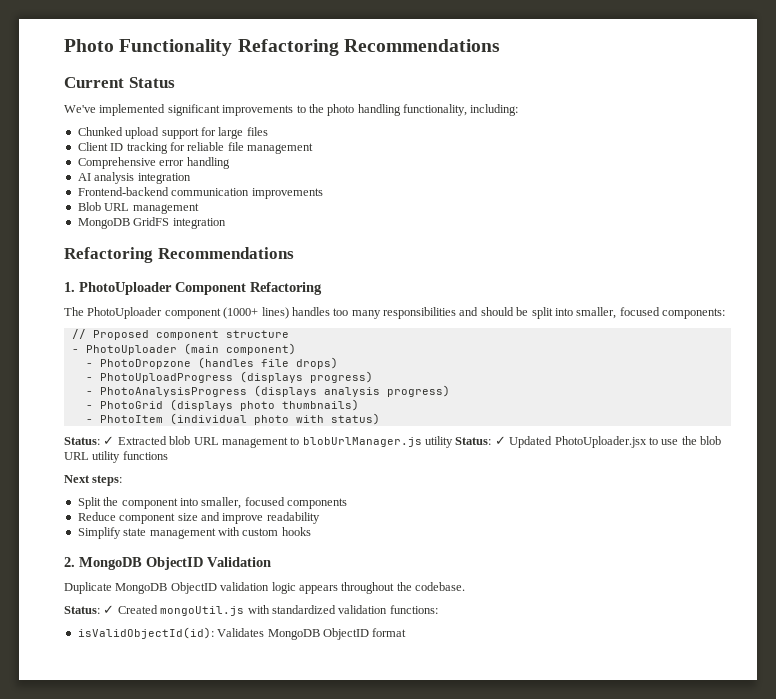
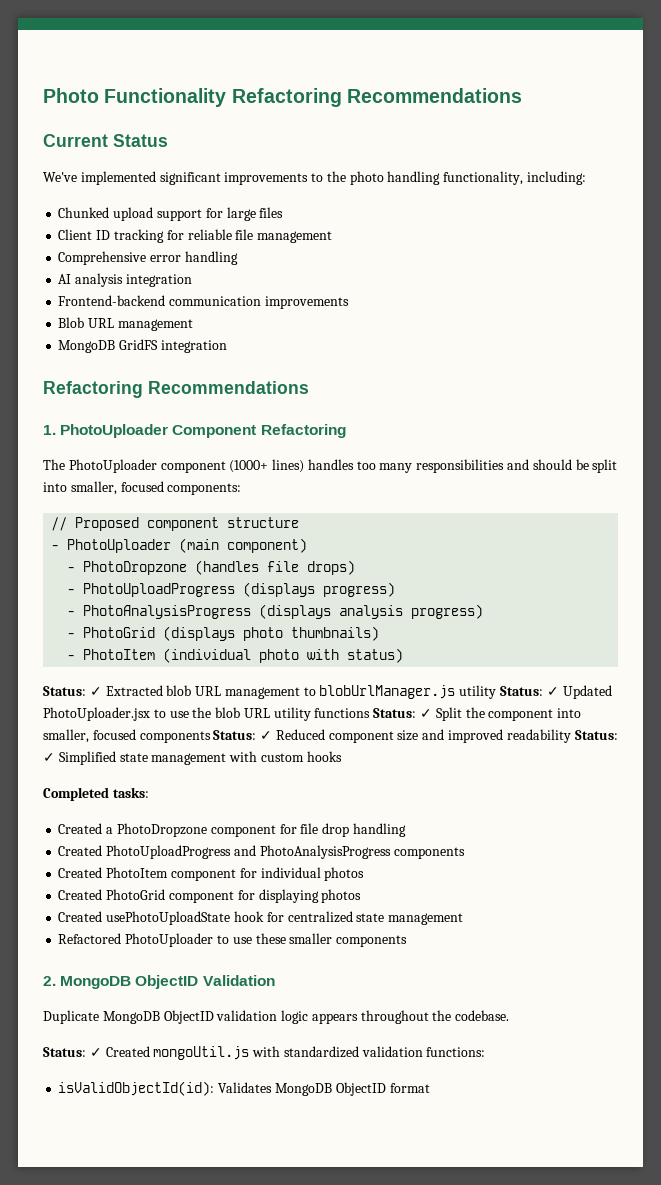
- Status: ✓ Extracted blob URL management to blobUrlManager.js utility Status: ✓ Updated PhotoUploader.jsx to use the blob URL utility functions
- Next steps:
- Split the component into smaller, focused components
- Reduce component size and improve readability
- Simplify state management with custom hooks
+ Status: ✓ Extracted blob URL management to blobUrlManager.js utility Status: ✓ Updated PhotoUploader.jsx to use the blob URL utility functions Status: ✓ Split the component into smaller, focused components Status: ✓ Reduced component size and improved readability Status: ✓ Simplified state management with custom hooks
+ Completed tasks:
+ Created a PhotoDropzone component for file drop handling
+ Created PhotoUploadProgress and PhotoAnalysisProgress components
+ Created PhotoItem component for individual photos
+ Created PhotoGrid component for displaying photos
+ Created usePhotoUploadState hook for centralized state management
+ Refactored PhotoUploader to use these smaller components

